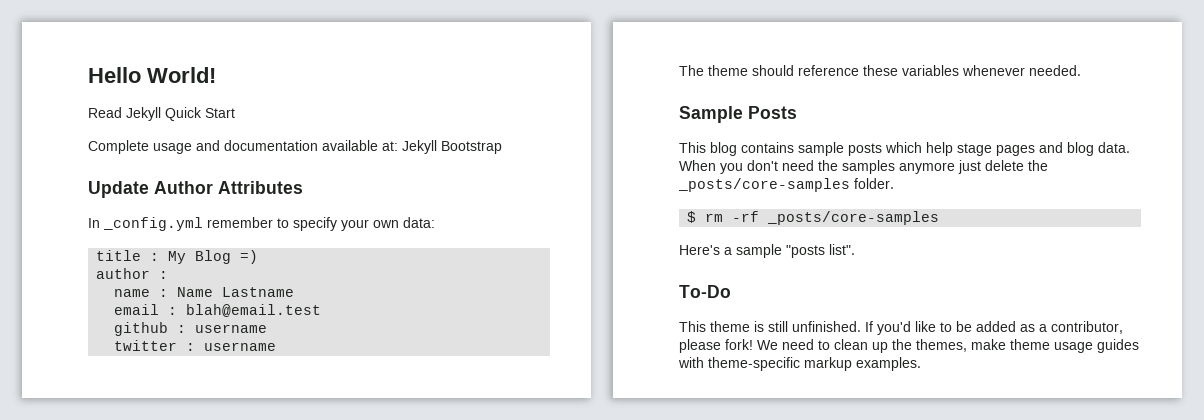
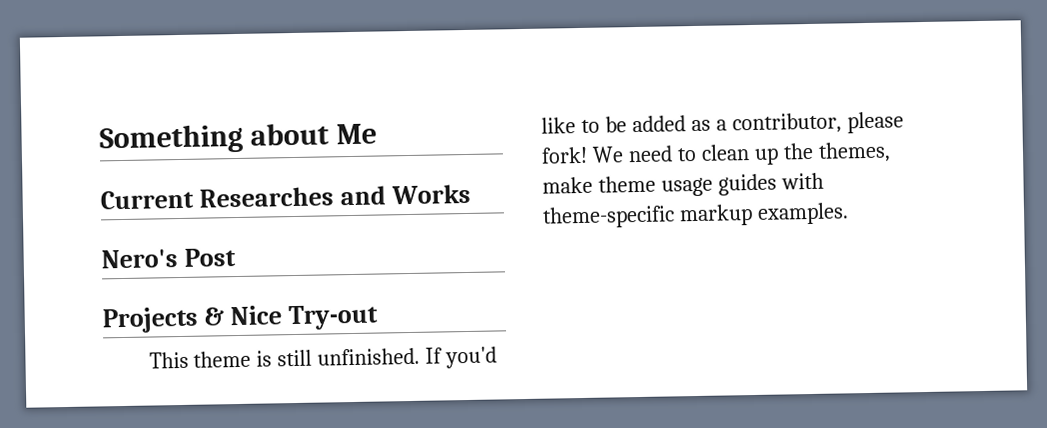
- Hello World!
- Read Jekyll Quick Start
- Complete usage and documentation available at: Jekyll Bootstrap
- Update Author Attributes
- In _config.yml remember to specify your own data:
- title : My Blog =)
- author :
- name : Name Lastname
- email : blah@email.test
- github : username
- twitter : username
- The theme should reference these variables whenever needed.
- Sample Posts
- This blog contains sample posts which help stage pages and blog data. When you don't need the samples anymore just delete the _posts/core-samples folder.
- $ rm -rf _posts/core-samples
- Here's a sample "posts list".
- To-Do
+ Something about Me
+ Current Researches and Works
+ Nero's Post
+ Projects & Nice Try-out

